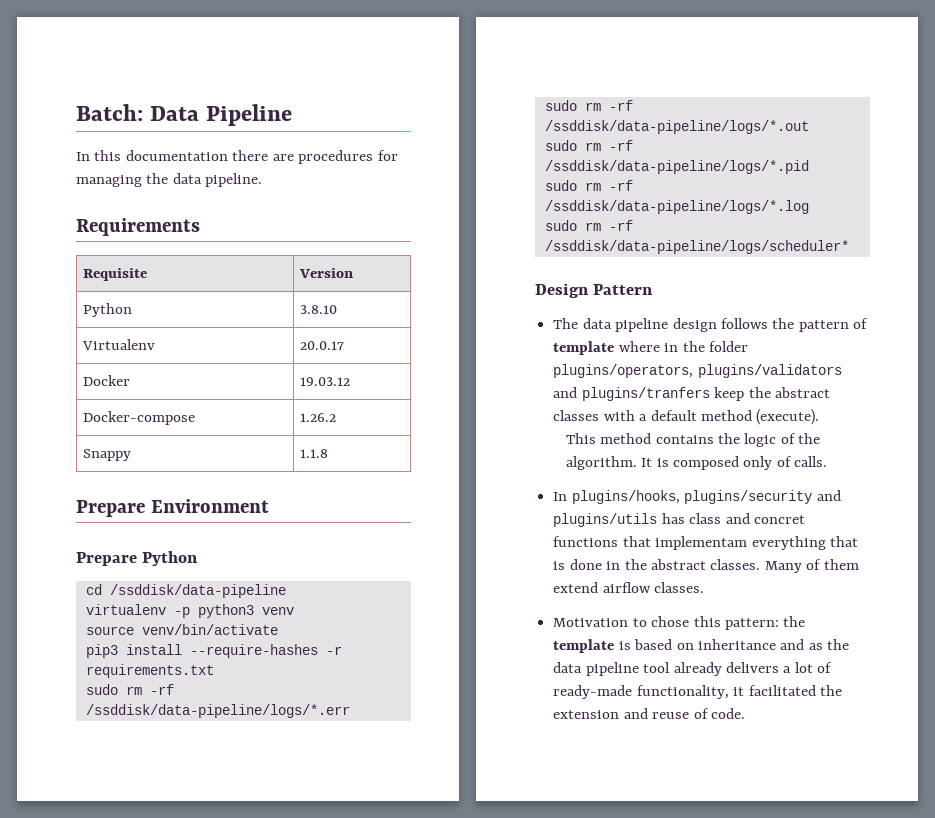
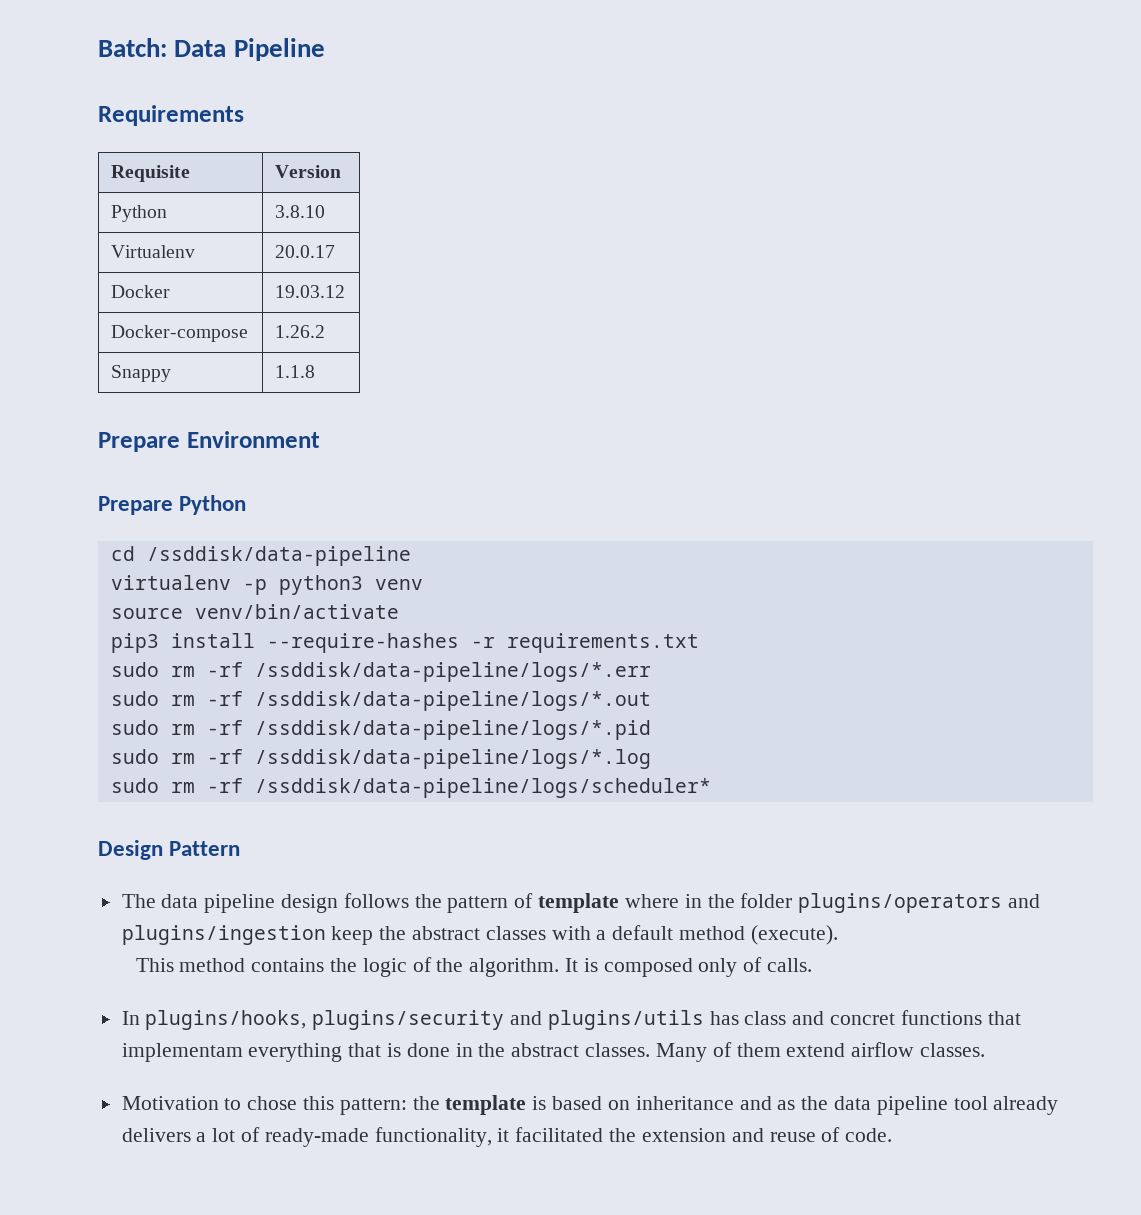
- In this documentation there are procedures for managing the data pipeline.
- The data pipeline design follows the pattern of template where in the folder plugins/operators, plugins/validators and plugins/tranfers keep the abstract classes with a default method (execute).
+ The data pipeline design follows the pattern of template where in the folder plugins/operators and plugins/ingestion keep the abstract classes with a default method (execute).

